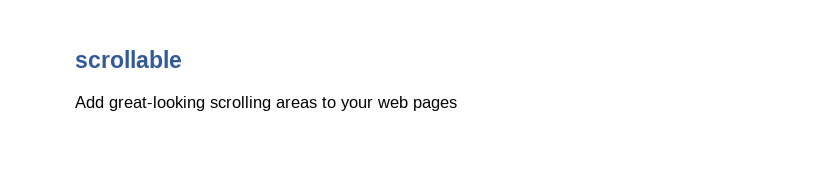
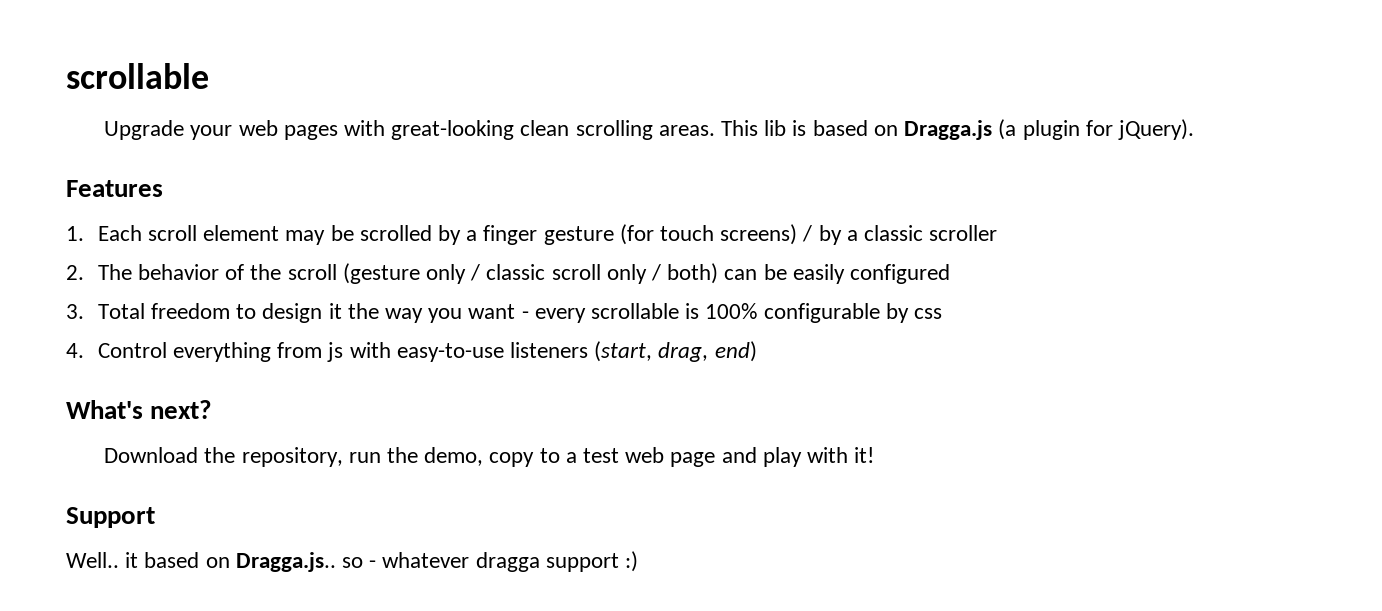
- Add great-looking scrolling areas to your web pages
+ Upgrade your web pages with great-looking clean scrolling areas. This lib is based on Dragga.js (a plugin for jQuery).
+ Features
+ 1. Each scroll element may be scrolled by a finger gesture (for touch screens) / by a classic scroller
+ 2. The behavior of the scroll (gesture only / classic scroll only / both) can be easily configured
+ 3. Total freedom to design it the way you want - every scrollable is 100% configurable by css
+ 4. Control everything from js with easy-to-use listeners (start, drag, end)
+ What's next?
+ Download the repository, run the demo, copy to a test web page and play with it!
+ Support
+ Well.. it based on Dragga.js.. so - whatever dragga support :)

